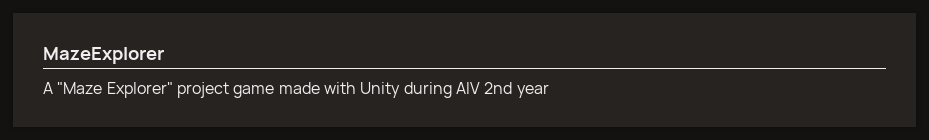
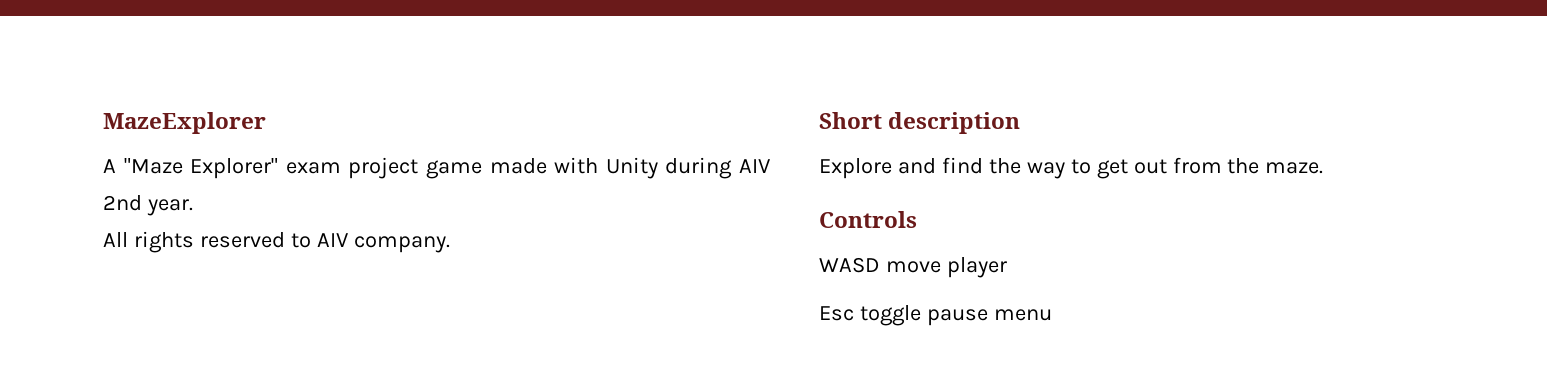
- A "Maze Explorer" project game made with Unity during AIV 2nd year
+ A "Maze Explorer" exam project game made with Unity during AIV 2nd year.
+ All rights reserved to AIV company.
+ Short description
+ Explore and find the way to get out from the maze.
+ Controls
+ WASD move player
+ Esc toggle pause menu

